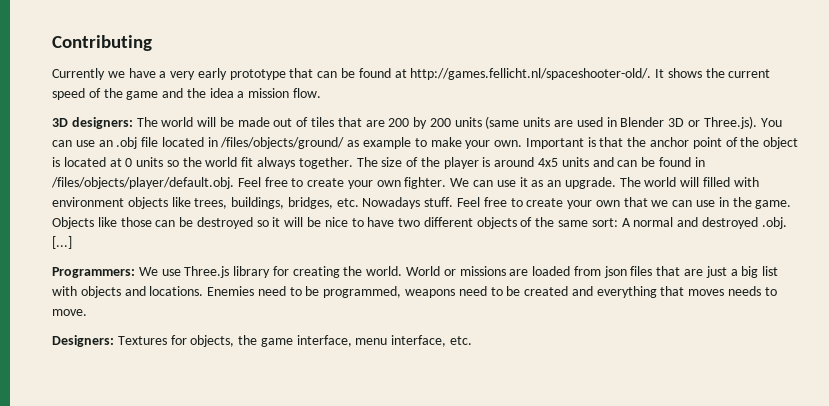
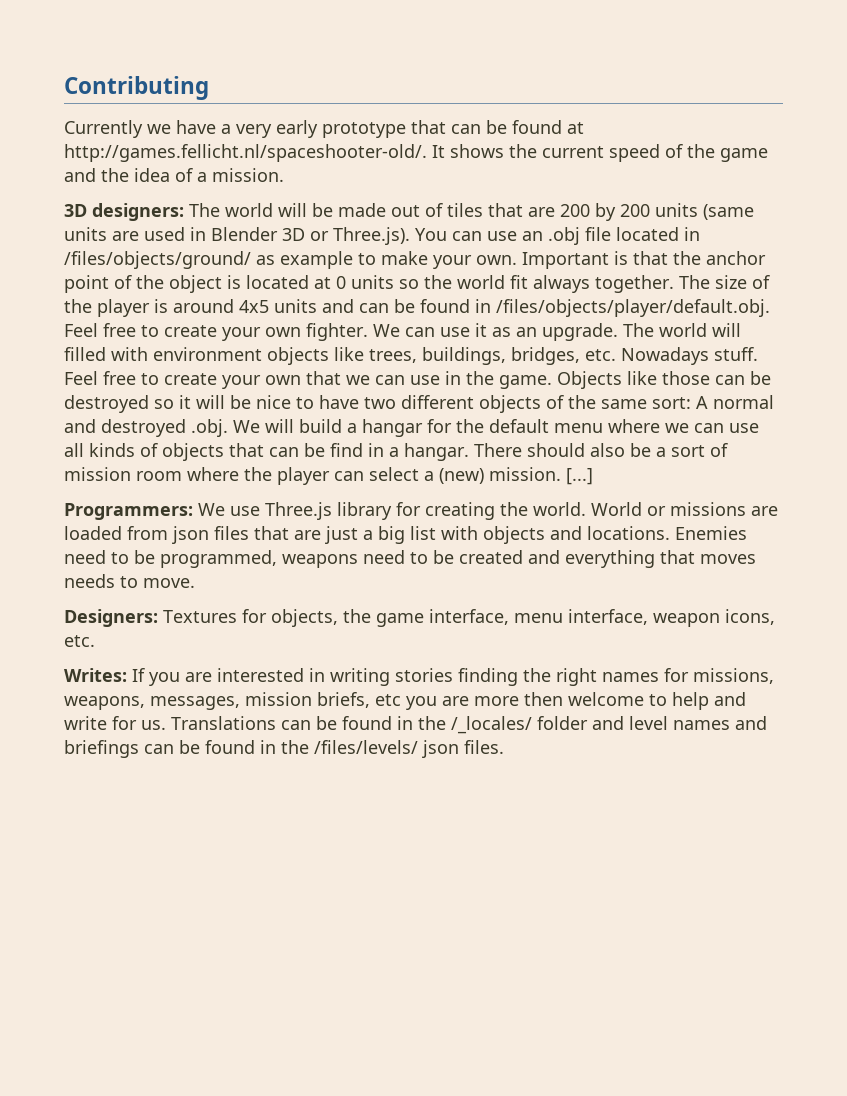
- Currently we have a very early prototype that can be found at http://games.fellicht.nl/spaceshooter-old/. It shows the current speed of the game and the idea a mission flow.
+ Currently we have a very early prototype that can be found at http://games.fellicht.nl/spaceshooter-old/. It shows the current speed of the game and the idea of a mission.
- Objects like those can be destroyed so it will be nice to have two different objects of the same sort: A normal and destroyed .obj. [...]
+ Objects like those can be destroyed so it will be nice to have two different objects of the same sort: A normal and destroyed .obj. We will build a hangar for the default menu where we can use all kinds of objects that can be find in a hangar. There should also be a sort of mission room where the player can select a (new) mission. [...]
- Designers: Textures for objects, the game interface, menu interface, etc.
+ Designers: Textures for objects, the game interface, menu interface, weapon icons, etc.
+ Writes: If you are interested in writing stories finding the right names for missions, weapons, messages, mission briefs, etc you are more then welcome to help and write for us. Translations can be found in the /_locales/ folder and level names and briefings can be found in the /files/levels/ json files.

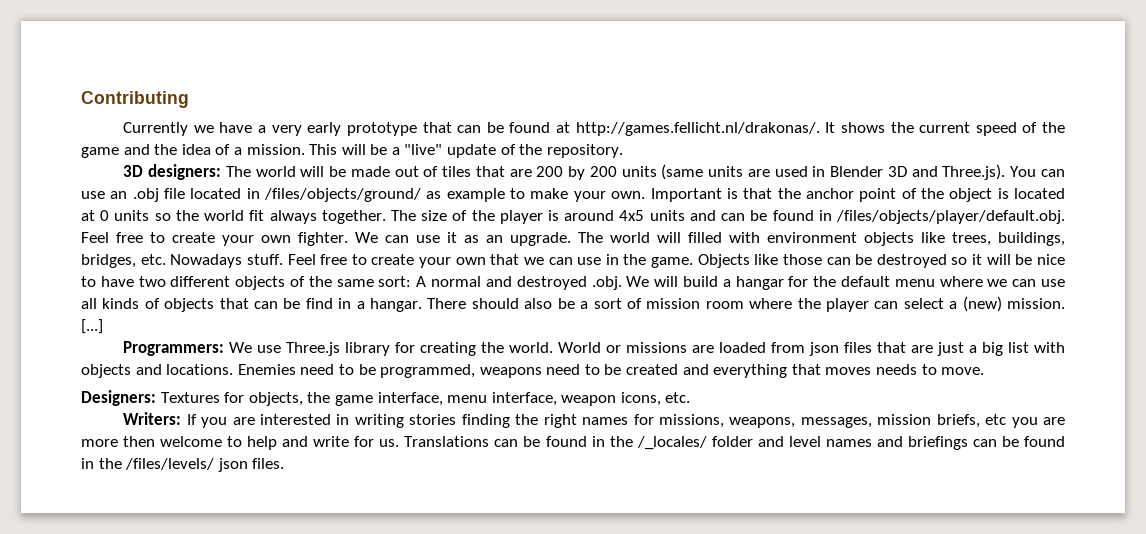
- Currently we have a very early prototype that can be found at http://games.fellicht.nl/spaceshooter-old/. It shows the current speed of the game and the idea of a mission.
+ Currently we have a very early prototype that can be found at http://games.fellicht.nl/drakonas/. It shows the current speed of the game and the idea of a mission. This will be a "live" update of the repository.
- 3D designers: The world will be made out of tiles that are 200 by 200 units (same units are used in Blender 3D or Three.js). You can use an .obj file located in /files/objects/ground/ as example to make your own.
+ 3D designers: The world will be made out of tiles that are 200 by 200 units (same units are used in Blender 3D and Three.js). You can use an .obj file located in /files/objects/ground/ as example to make your own.
- Writes: If you are interested in writing stories finding the right names for missions, weapons, messages, mission briefs, etc you are more then welcome to help and write for us.
+ Writers: If you are interested in writing stories finding the right names for missions, weapons, messages, mission briefs, etc you are more then welcome to help and write for us.

